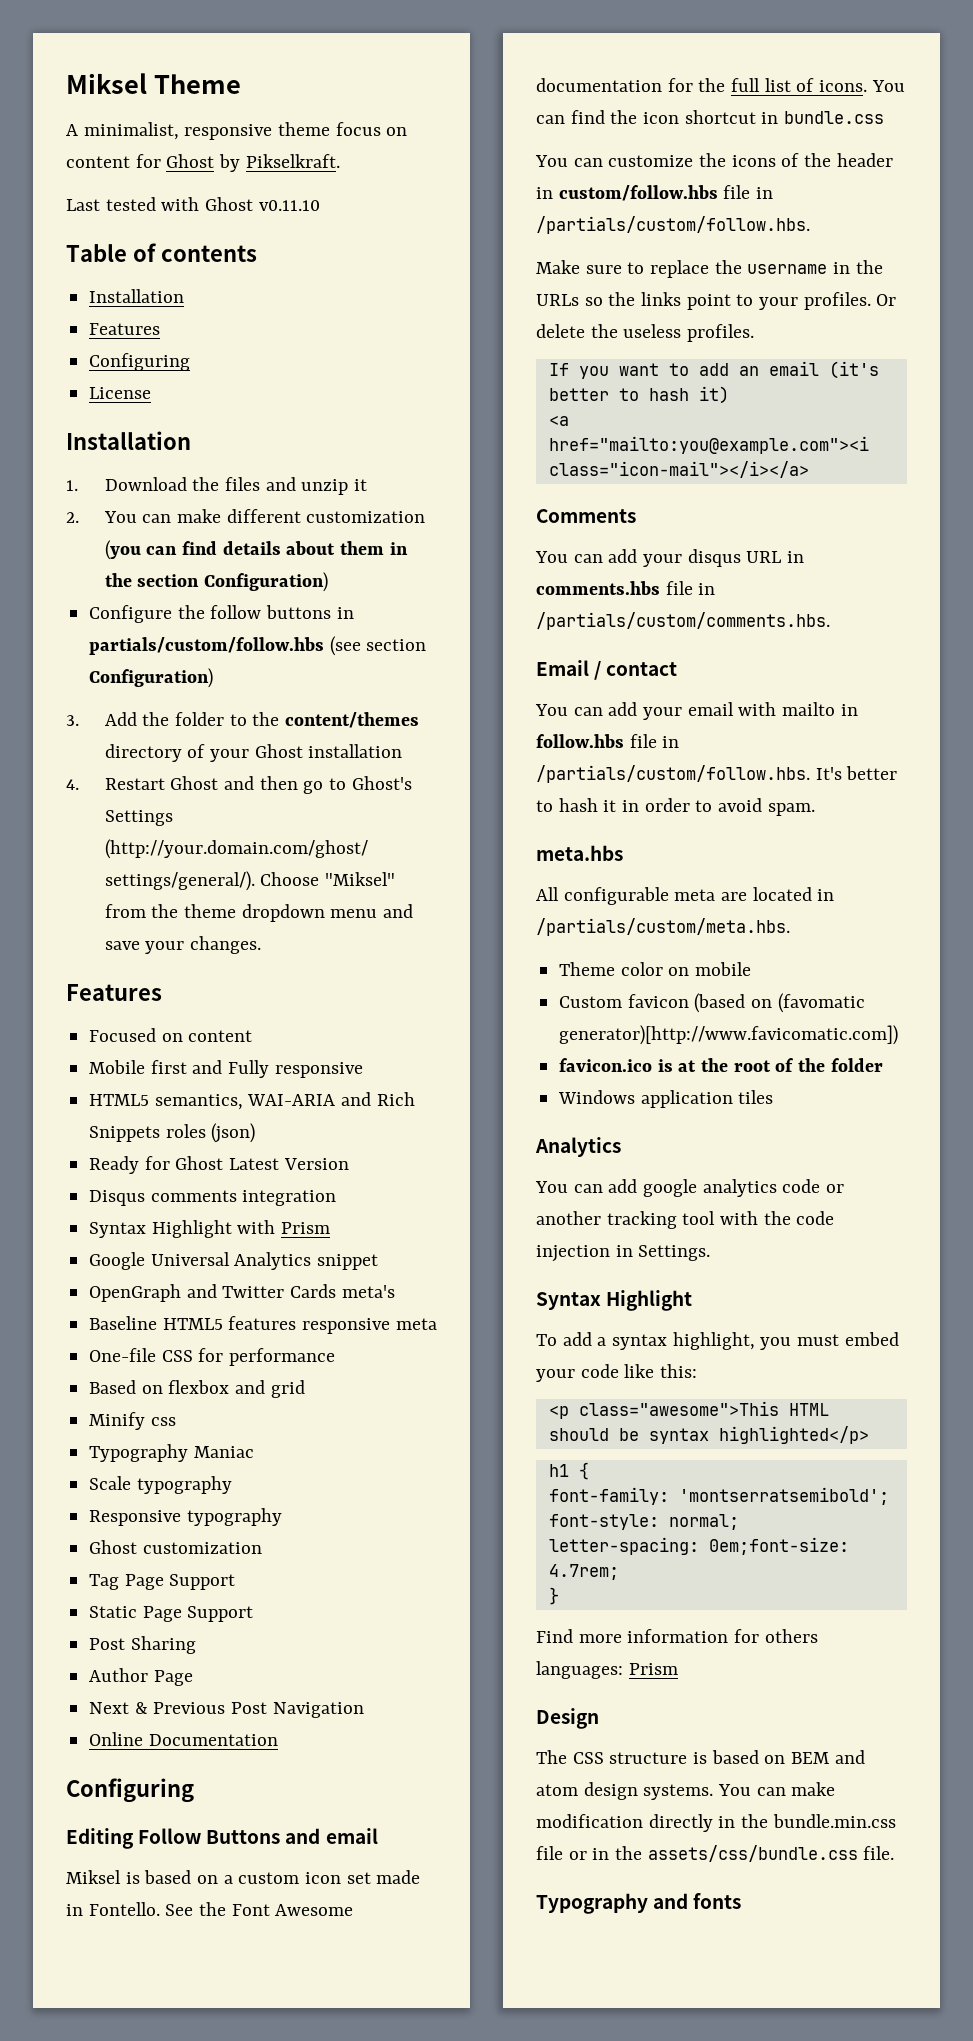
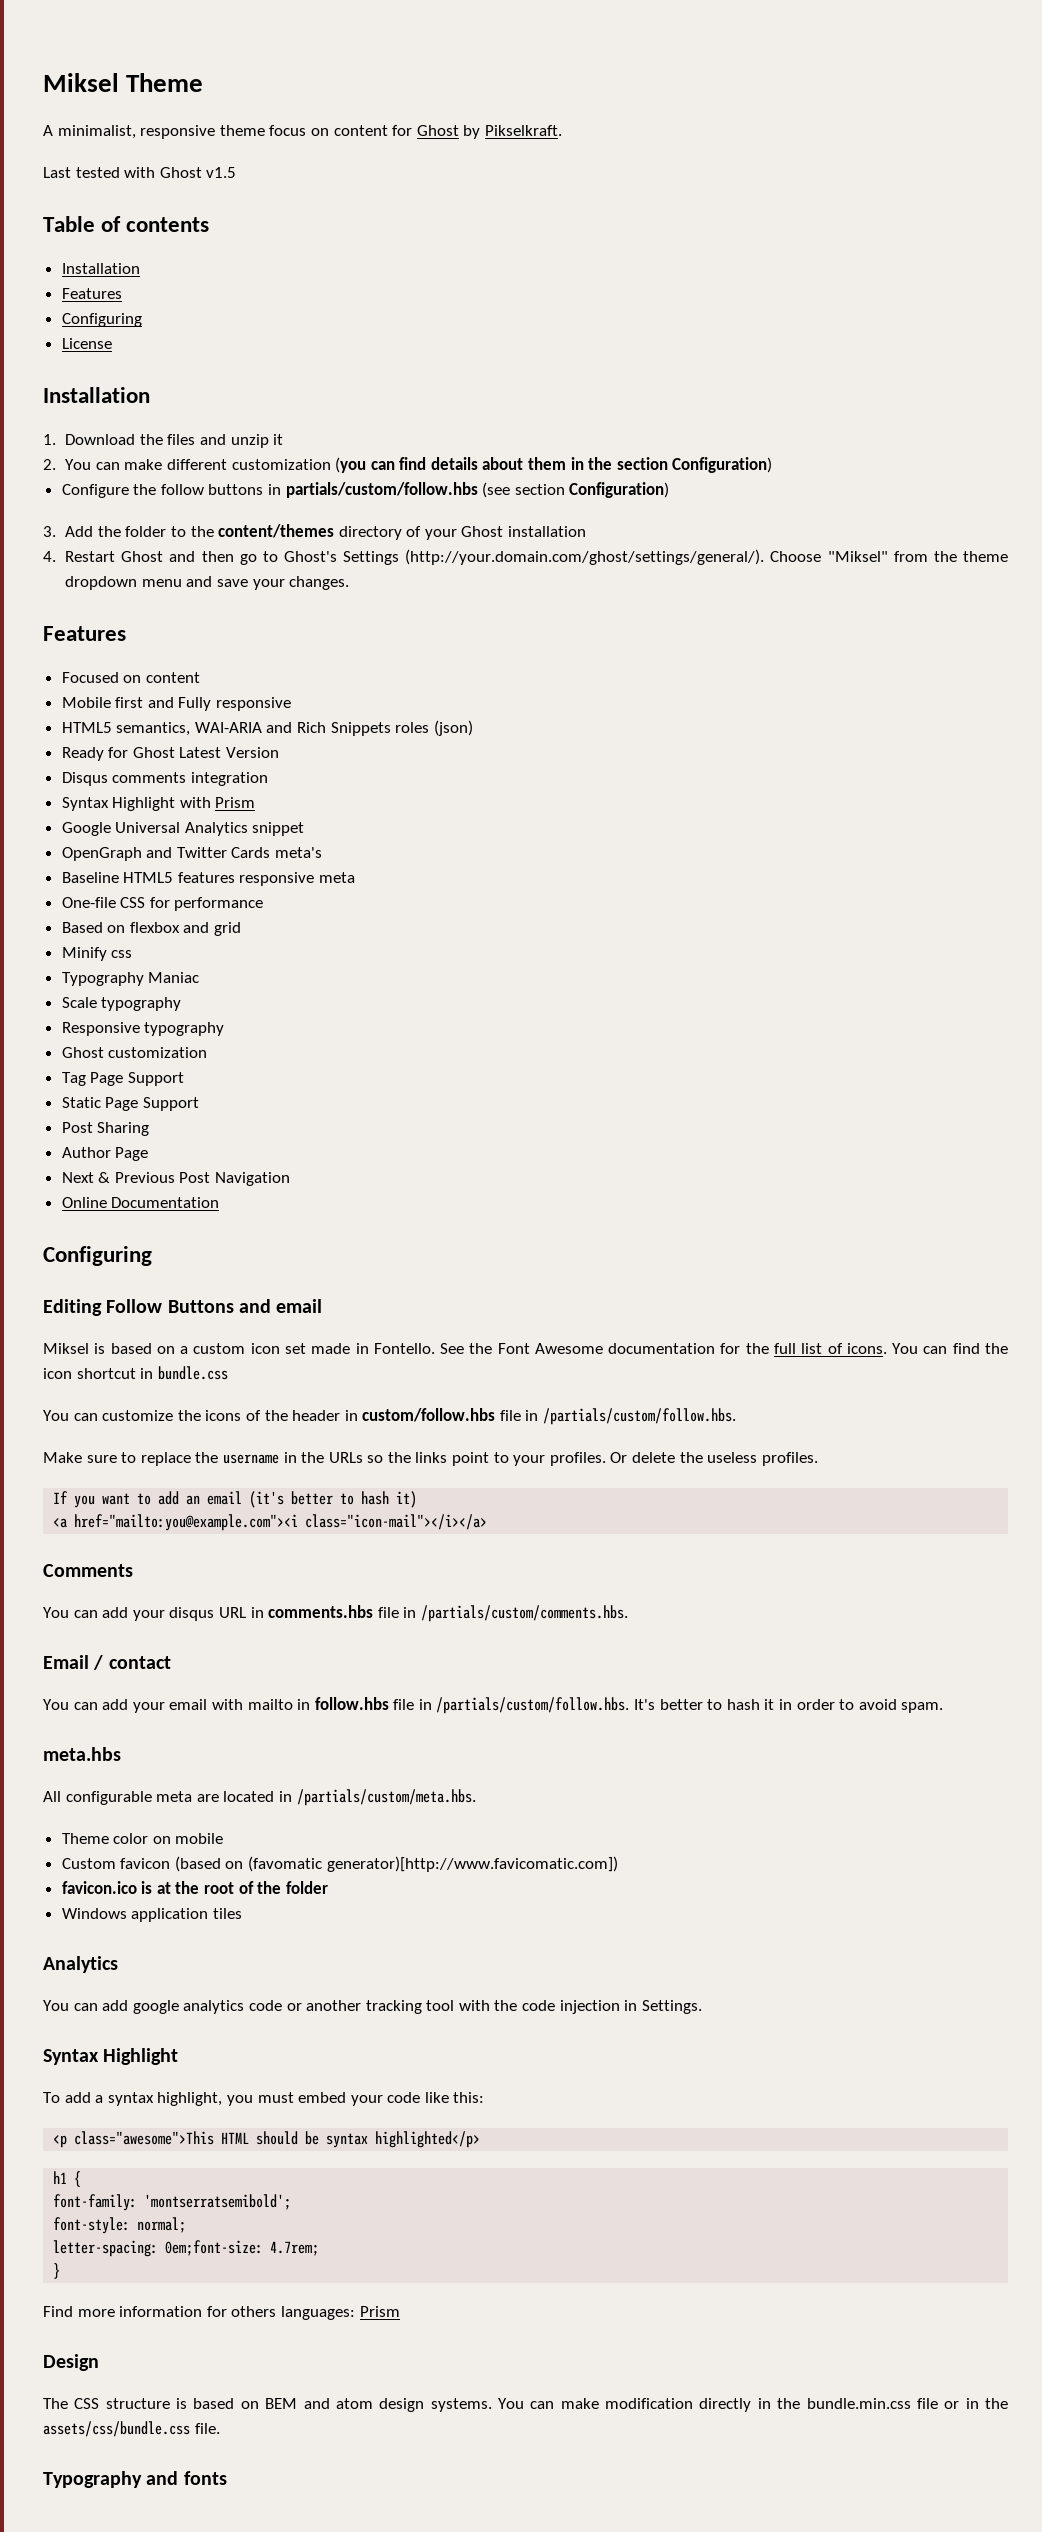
- Last tested with Ghost v0.11.10
+ Last tested with Ghost v1.5

